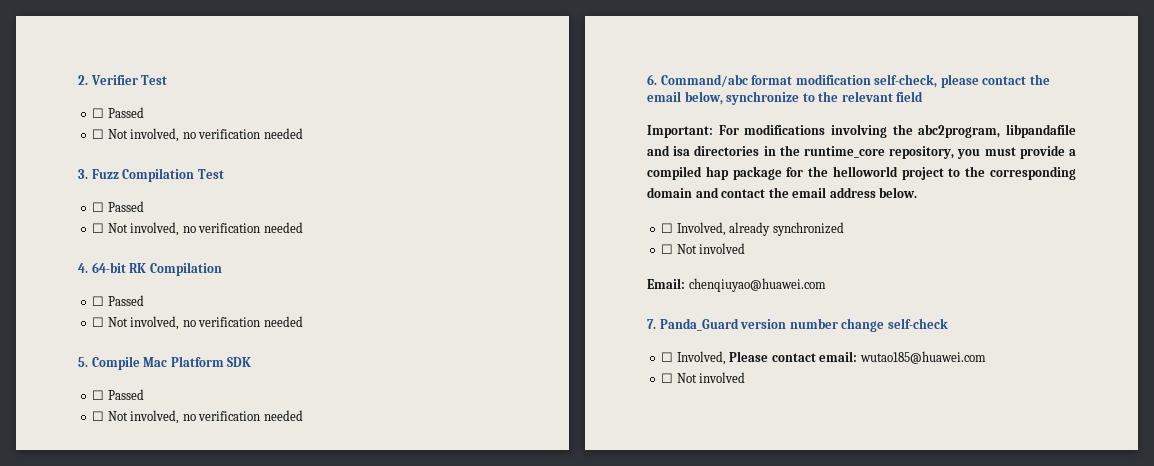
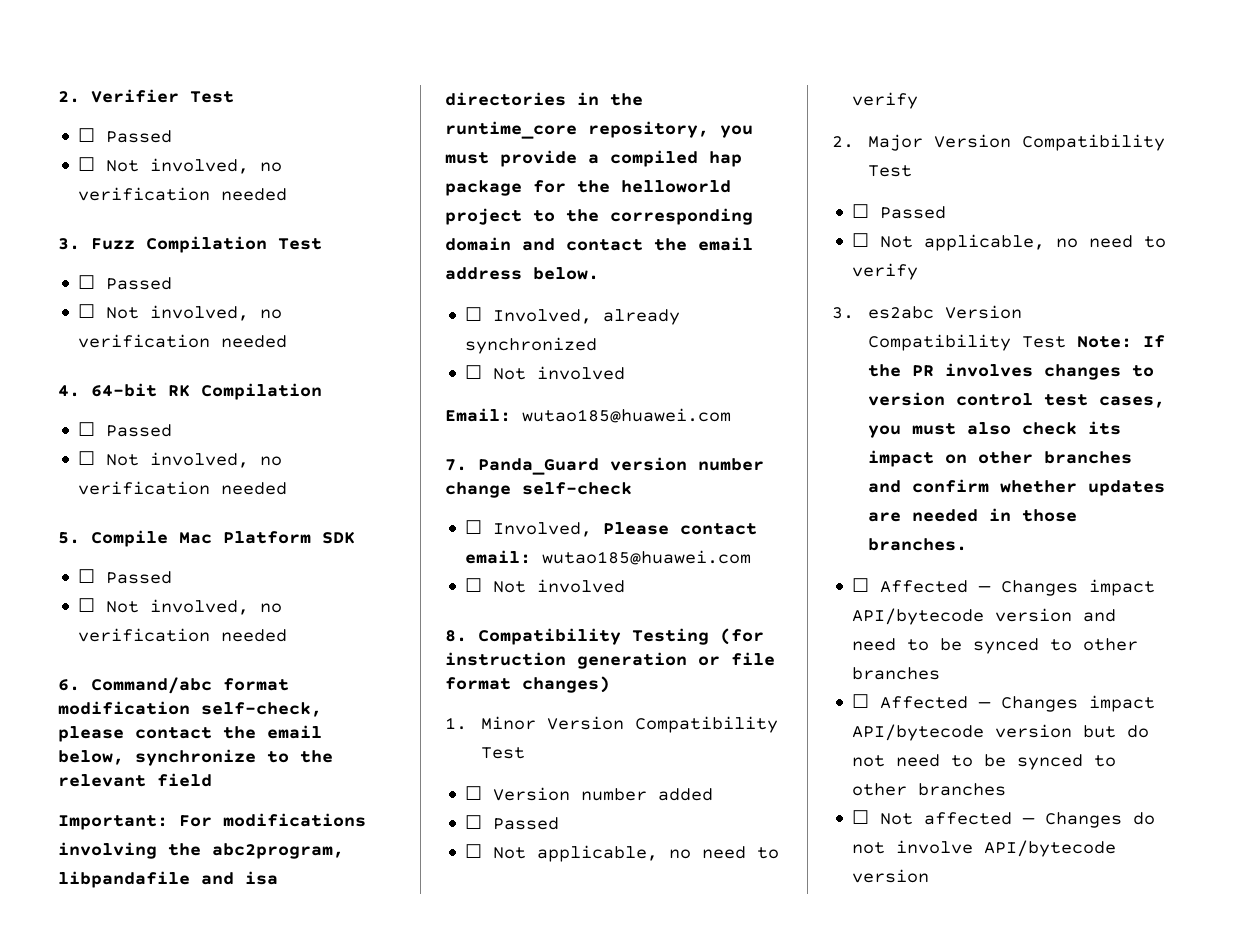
- Email: chenqiuyao@huawei.com
+ Email: wutao185@huawei.com
+ 8. Compatibility Testing (for instruction generation or file format changes)
+ 1. Minor Version Compatibility Test
+ ☐ Version number added
+ ☐ Passed
+ ☐ Not applicable, no need to verify
+ 2. Major Version Compatibility Test
+ ☐ Passed
+ ☐ Not applicable, no need to verify
+ 3. es2abc Version Compatibility Test Note: If the PR involves changes to version control test cases, you must also check its impact on other branches and confirm whether updates are needed in those branches.
+ ☐ Affected — Changes impact API/bytecode version and need to be synced to other branches
+ ☐ Affected — Changes impact API/bytecode version but do not need to be synced to other branches
+ ☐ Not affected — Changes do not involve API/bytecode version

